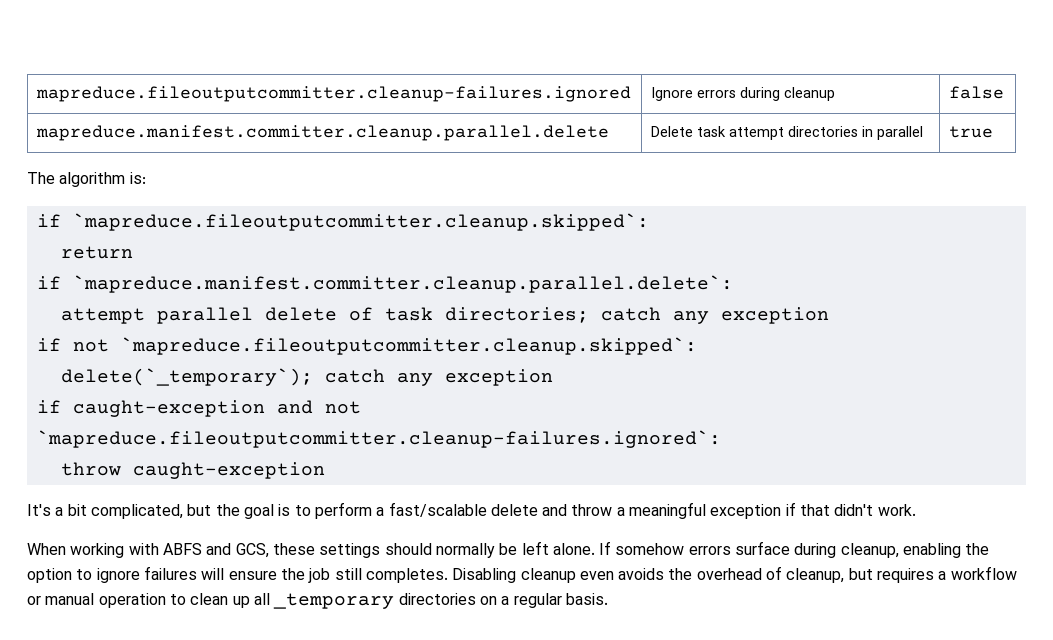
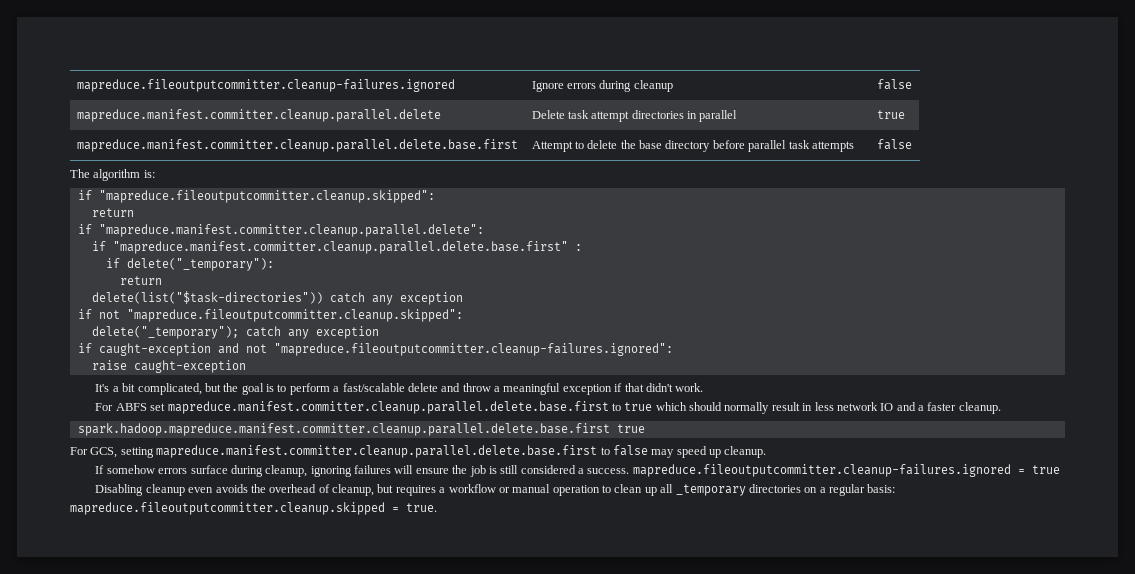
+ mapreduce.manifest.committer.cleanup.parallel.delete.base.first | Attempt to delete the base directory before parallel task attempts | false
- if `mapreduce.fileoutputcommitter.cleanup.skipped`:
+ if "mapreduce.fileoutputcommitter.cleanup.skipped":
- if `mapreduce.manifest.committer.cleanup.parallel.delete`:
- attempt parallel delete of task directories; catch any exception
+ if "mapreduce.manifest.committer.cleanup.parallel.delete":
+ if "mapreduce.manifest.committer.cleanup.parallel.delete.base.first" :
+ if delete("_temporary"):
+ return
+ delete(list("$task-directories")) catch any exception
- if not `mapreduce.fileoutputcommitter.cleanup.skipped`:
- delete(`_temporary`); catch any exception
+ if not "mapreduce.fileoutputcommitter.cleanup.skipped":
+ delete("_temporary"); catch any exception
- if caught-exception and not `mapreduce.fileoutputcommitter.cleanup-failures.ignored`:
- throw caught-exception
+ if caught-exception and not "mapreduce.fileoutputcommitter.cleanup-failures.ignored":
+ raise caught-exception
- When working with ABFS and GCS, these settings should normally be left alone. If somehow errors surface during cleanup, enabling the option to ignore failures will ensure the job still completes. Disabling cleanup even avoids the overhead of cleanup, but requires a workflow or manual operation to clean up all _temporary directories on a regular basis.
+ For ABFS set mapreduce.manifest.committer.cleanup.parallel.delete.base.first to true which should normally result in less network IO and a faster cleanup.
+ spark.hadoop.mapreduce.manifest.committer.cleanup.parallel.delete.base.first true
+ For GCS, setting mapreduce.manifest.committer.cleanup.parallel.delete.base.first to false may speed up cleanup.
+ If somehow errors surface during cleanup, ignoring failures will ensure the job is still considered a success. mapreduce.fileoutputcommitter.cleanup-failures.ignored = true
+ Disabling cleanup even avoids the overhead of cleanup, but requires a workflow or manual operation to clean up all _temporary directories on a regular basis: mapreduce.fileoutputcommitter.cleanup.skipped = true.

